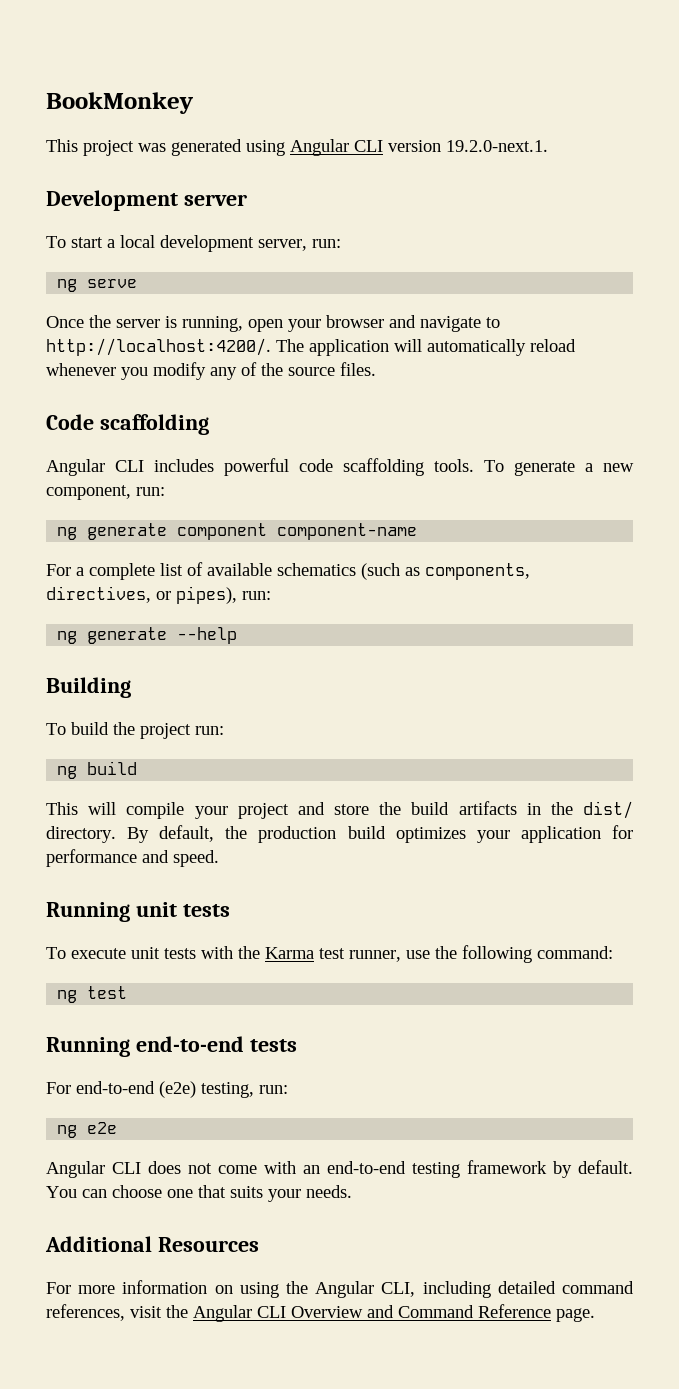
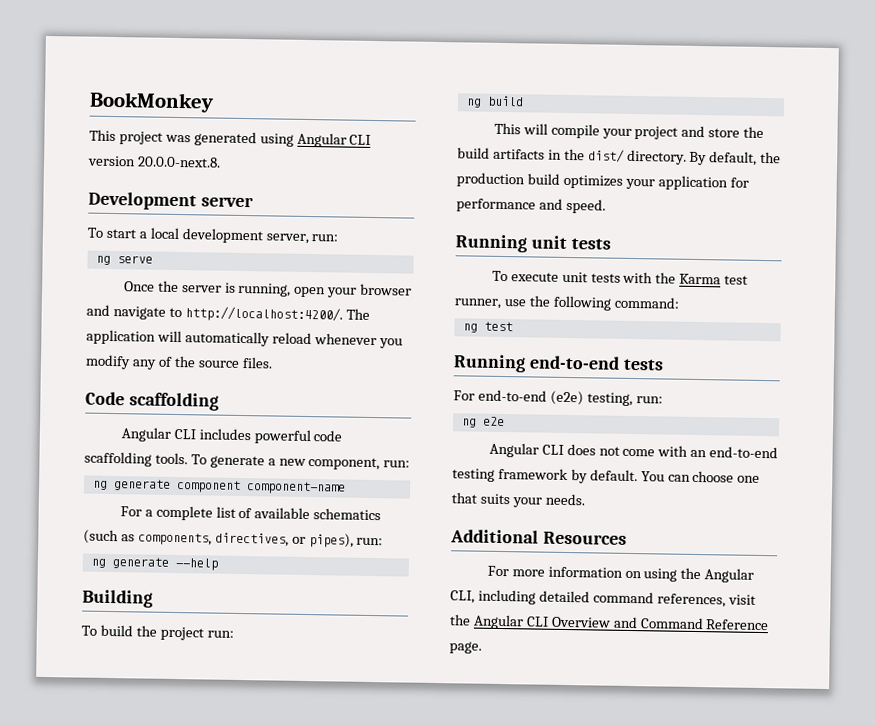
- This project was generated using Angular CLI version 19.2.0-next.1.
+ This project was generated using Angular CLI version 20.0.0-next.8.

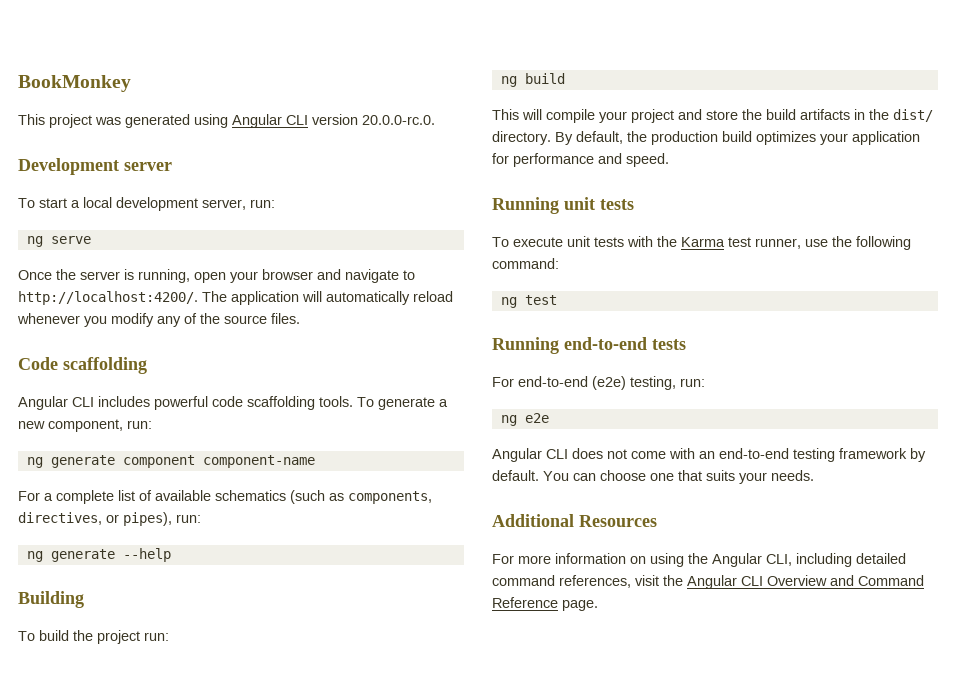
- This project was generated using Angular CLI version 20.0.0-next.8.
+ This project was generated using Angular CLI version 20.0.0-rc.0.

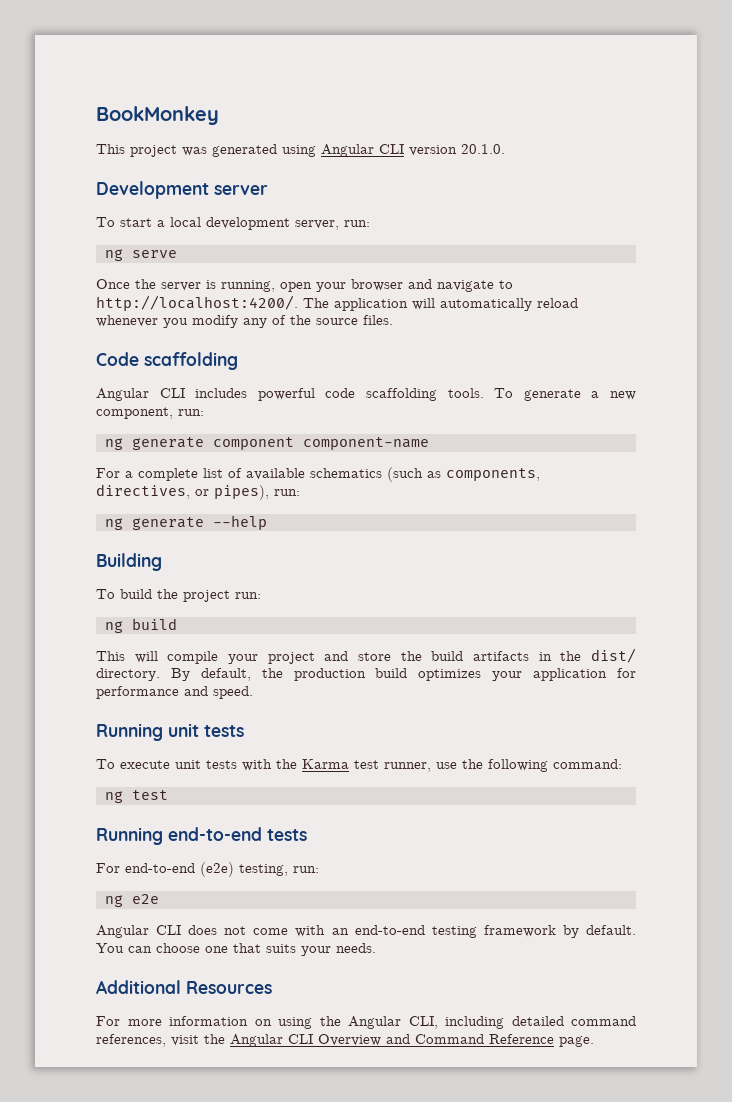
- This project was generated using Angular CLI version 20.0.0-rc.0.
+ This project was generated using Angular CLI version 20.1.0.

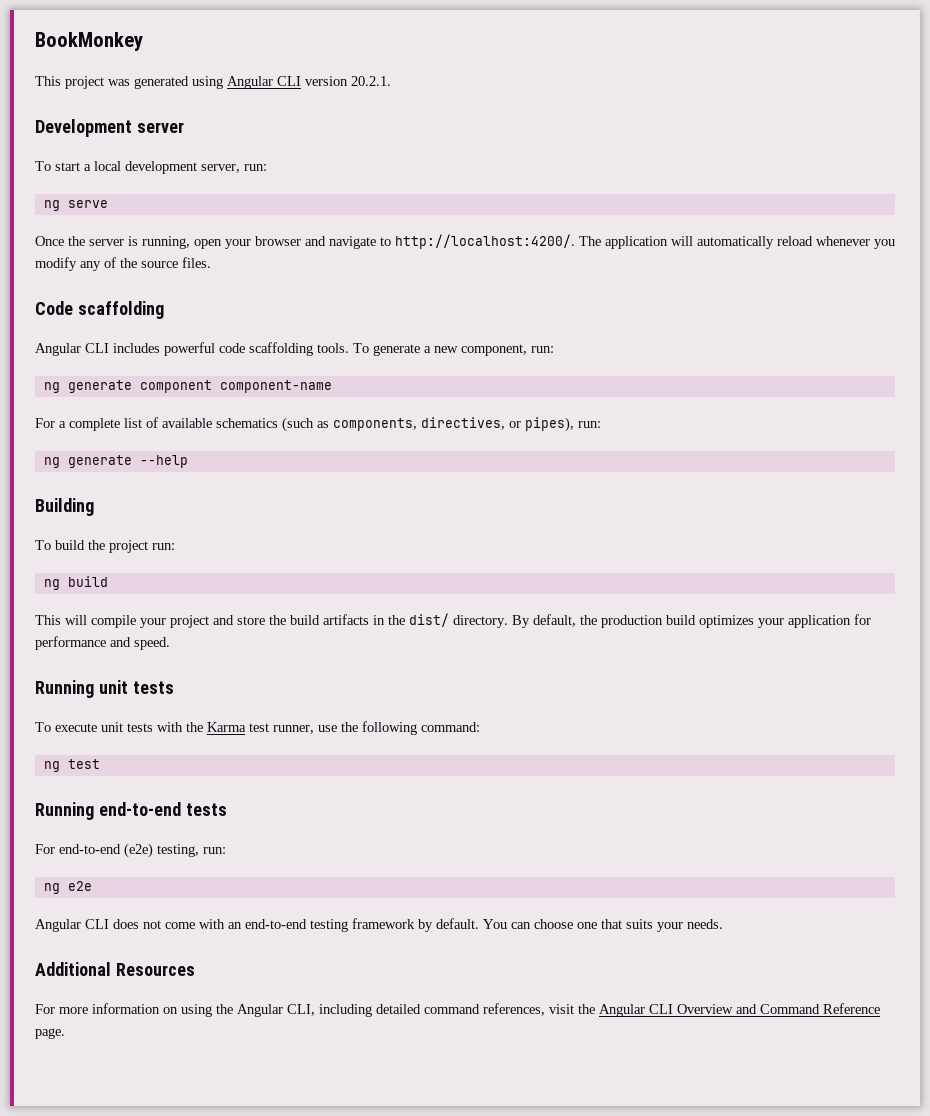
- This project was generated using Angular CLI version 20.1.0.
+ This project was generated using Angular CLI version 20.2.1.

